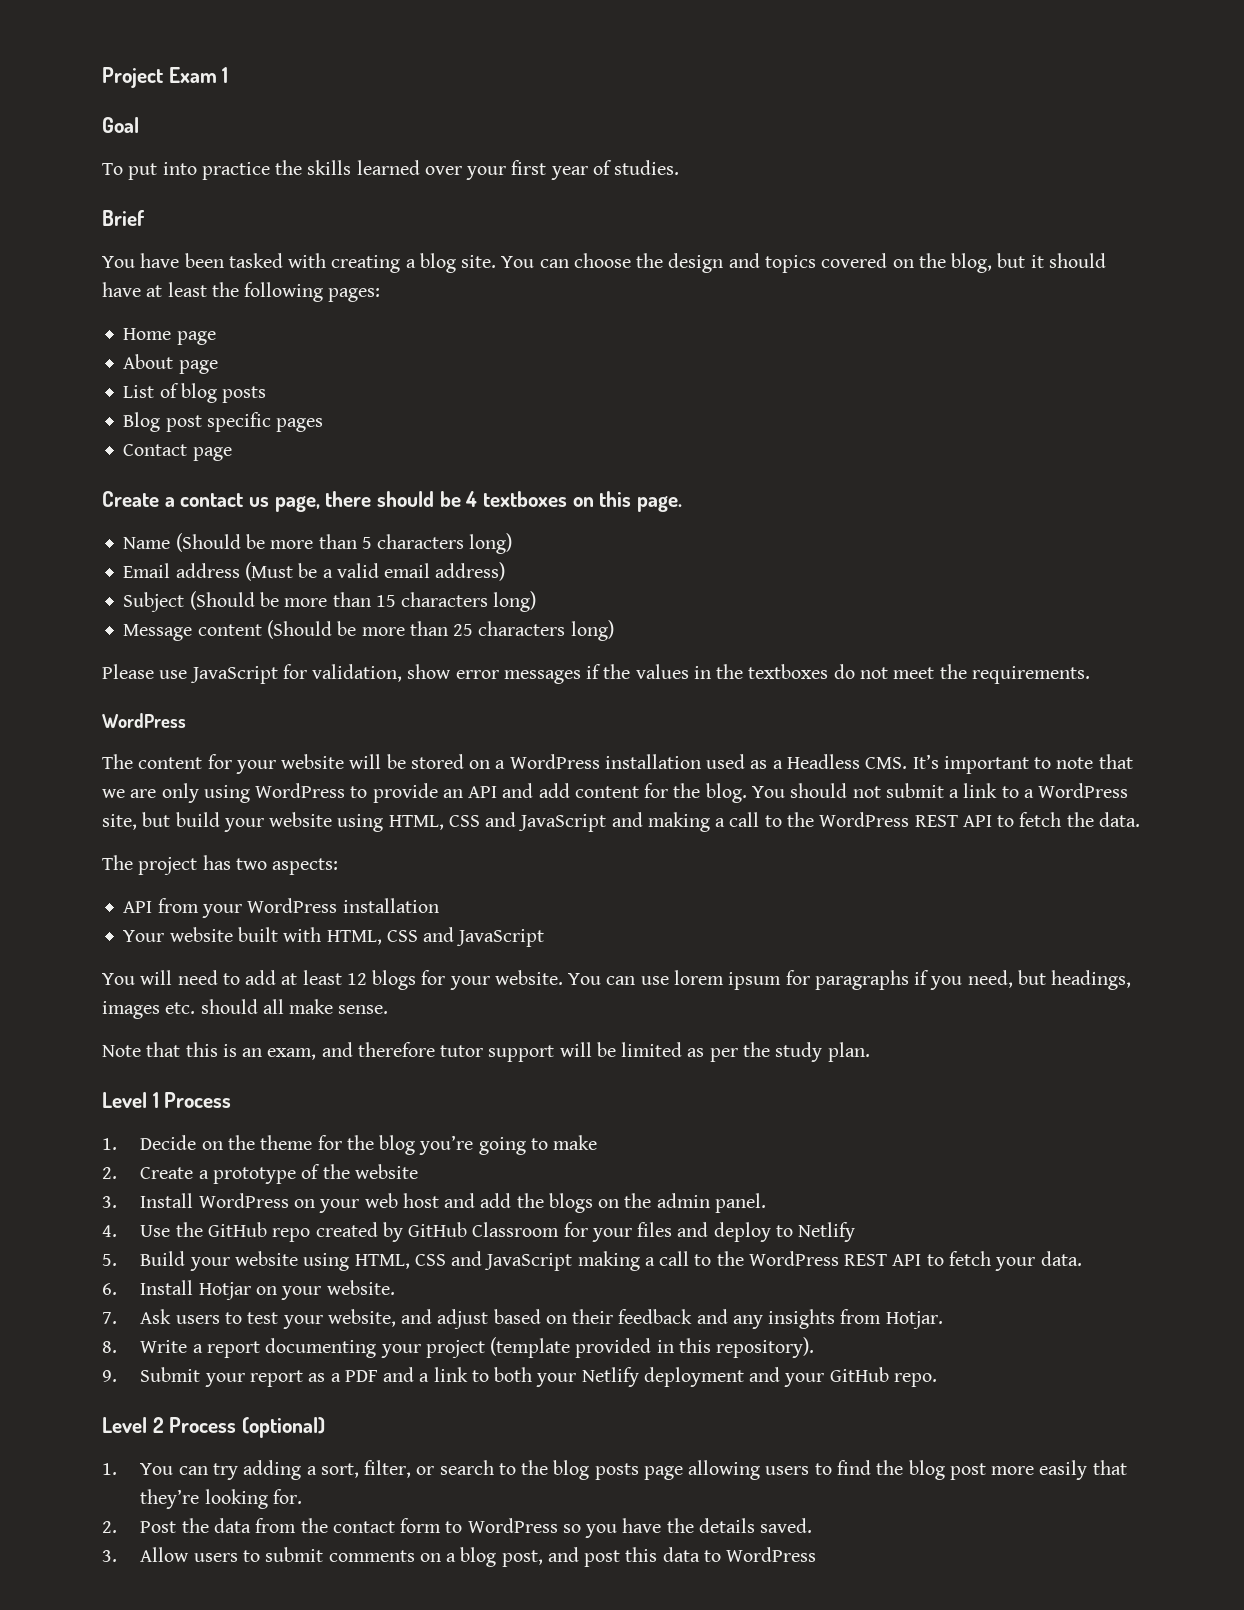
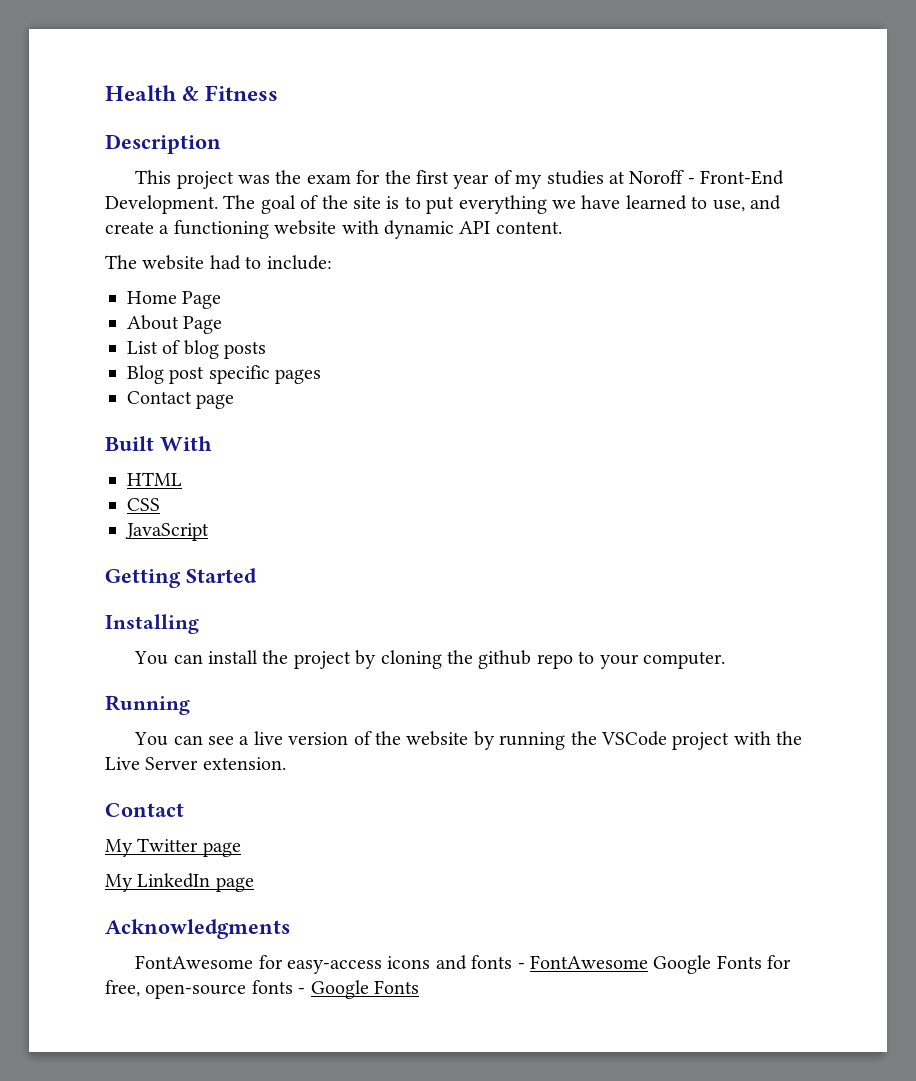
- Project Exam 1
- Goal
- To put into practice the skills learned over your first year of studies.
- Brief
- You have been tasked with creating a blog site. You can choose the design and topics covered on the blog, but it should have at least the following pages:
+ Health & Fitness
+ Description
+ This project was the exam for the first year of my studies at Noroff - Front-End Development. The goal of the site is to put everything we have learned to use, and create a functioning website with dynamic API content.
+ The website had to include:
- Home page
+ Home Page
- About page
+ About Page
- Create a contact us page, there should be 4 textboxes on this page.
- Name (Should be more than 5 characters long)
- Email address (Must be a valid email address)
- Subject (Should be more than 15 characters long)
- Message content (Should be more than 25 characters long)
- Please use JavaScript for validation, show error messages if the values in the textboxes do not meet the requirements.
- WordPress
- The content for your website will be stored on a WordPress installation used as a Headless CMS. It’s important to note that we are only using WordPress to provide an API and add content for the blog. You should not submit a link to a WordPress site, but build your website using HTML, CSS and JavaScript and making a call to the WordPress REST API to fetch the data.
- The project has two aspects:
- API from your WordPress installation
- Your website built with HTML, CSS and JavaScript
- You will need to add at least 12 blogs for your website. You can use lorem ipsum for paragraphs if you need, but headings, images etc. should all make sense.
- Note that this is an exam, and therefore tutor support will be limited as per the study plan.
- Level 1 Process
- 1. Decide on the theme for the blog you’re going to make
- 2. Create a prototype of the website
- 3. Install WordPress on your web host and add the blogs on the admin panel.
- 4. Use the GitHub repo created by GitHub Classroom for your files and deploy to Netlify
- 5. Build your website using HTML, CSS and JavaScript making a call to the WordPress REST API to fetch your data.
- 6. Install Hotjar on your website.
- 7. Ask users to test your website, and adjust based on their feedback and any insights from Hotjar.
- 8. Write a report documenting your project (template provided in this repository).
- 9. Submit your report as a PDF and a link to both your Netlify deployment and your GitHub repo.
- Level 2 Process (optional)
- 1. You can try adding a sort, filter, or search to the blog posts page allowing users to find the blog post more easily that they’re looking for.
- 2. Post the data from the contact form to WordPress so you have the details saved.
- 3. Allow users to submit comments on a blog post, and post this data to WordPress
+ Built With
+ HTML
+ CSS
+ JavaScript
+ Getting Started
+ Installing
+ You can install the project by cloning the github repo to your computer.
+ Running
+ You can see a live version of the website by running the VSCode project with the Live Server extension.
+ Contact
+ My Twitter page
+ My LinkedIn page
+ Acknowledgments
+ FontAwesome for easy-access icons and fonts - FontAwesome Google Fonts for free, open-source fonts - Google Fonts

